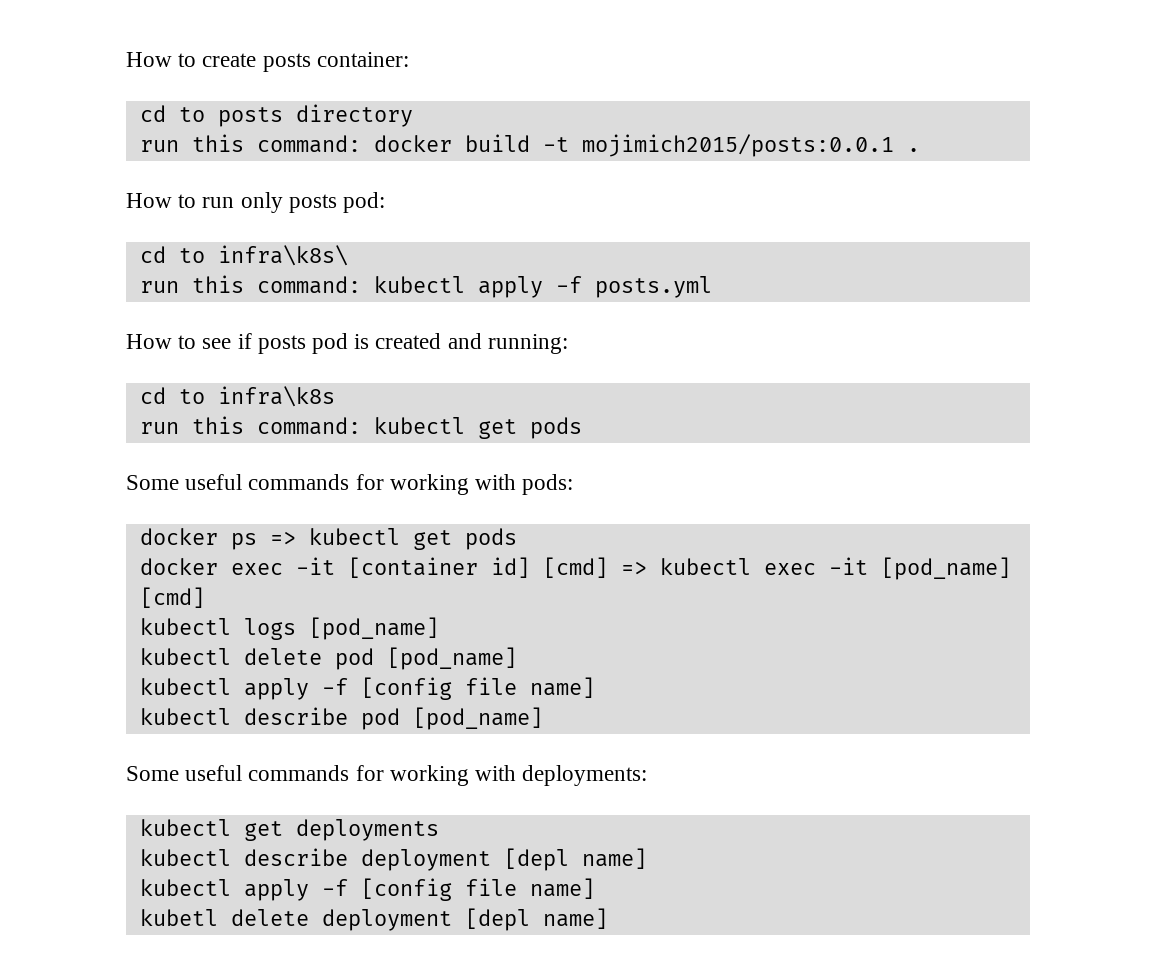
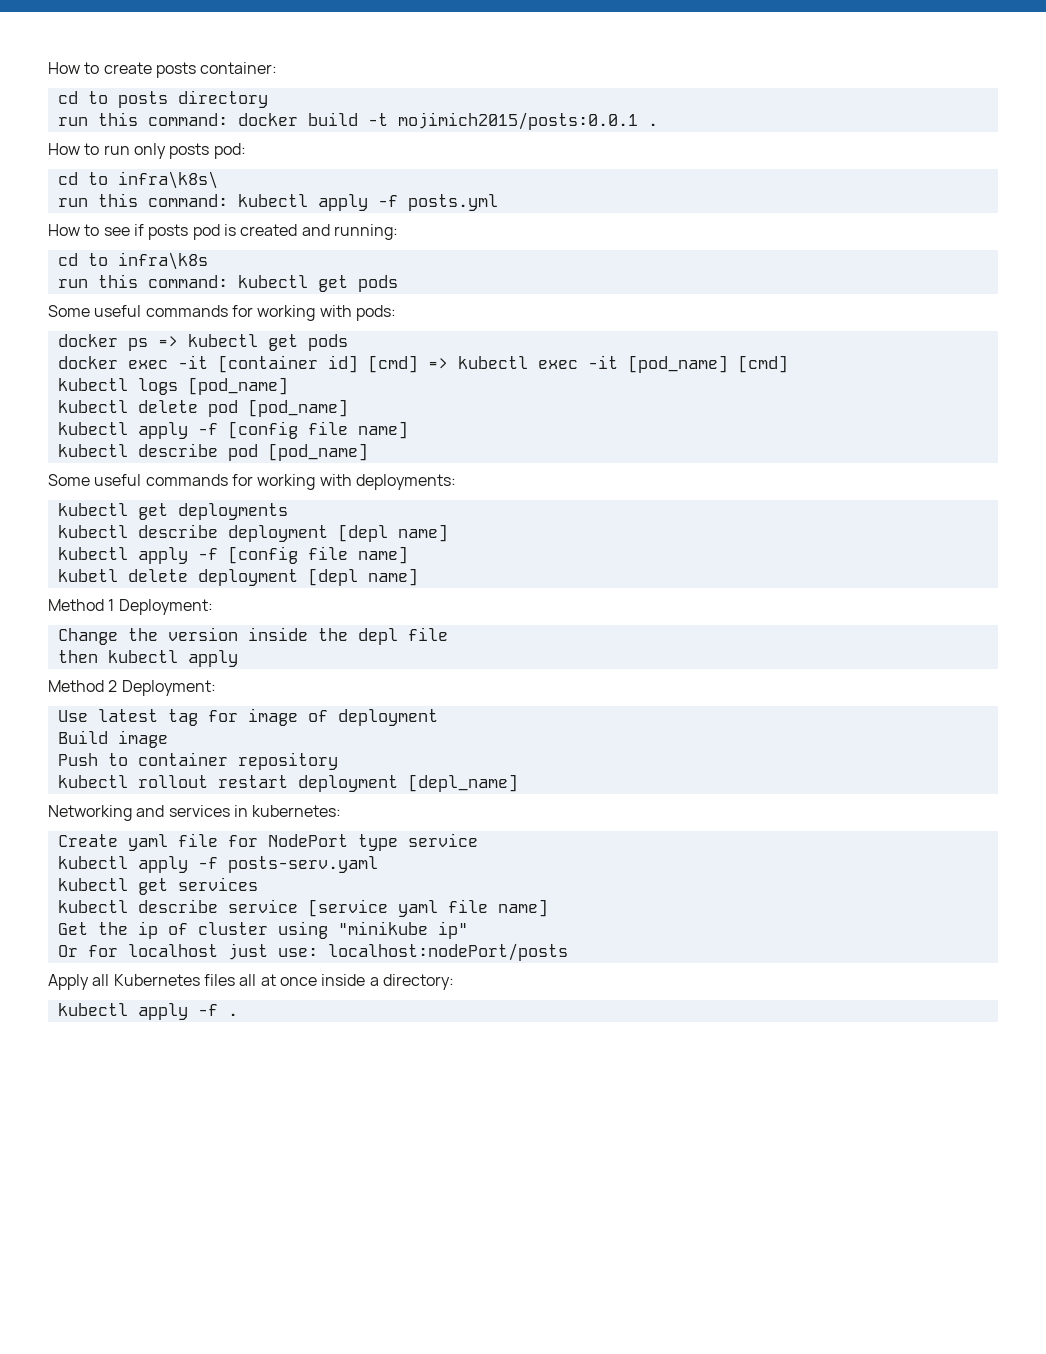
+ Method 1 Deployment:
+ Change the version inside the depl file
+ then kubectl apply
+ Method 2 Deployment:
+ Use latest tag for image of deployment
+ Build image
+ Push to container repository
+ kubectl rollout restart deployment [depl_name]
+ Networking and services in kubernetes:
+ Create yaml file for NodePort type service
+ kubectl apply -f posts-serv.yaml
+ kubectl get services
+ kubectl describe service [service yaml file name]
+ Get the ip of cluster using "minikube ip"
+ Or for localhost just use: localhost:nodePort/posts
+ Apply all Kubernetes files all at once inside a directory:
+ kubectl apply -f .

